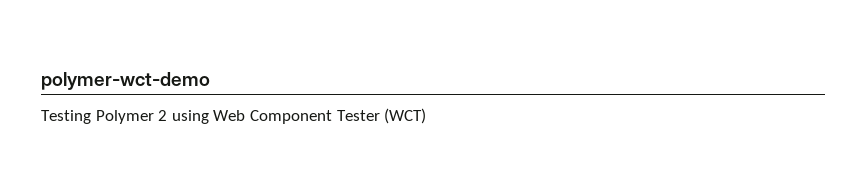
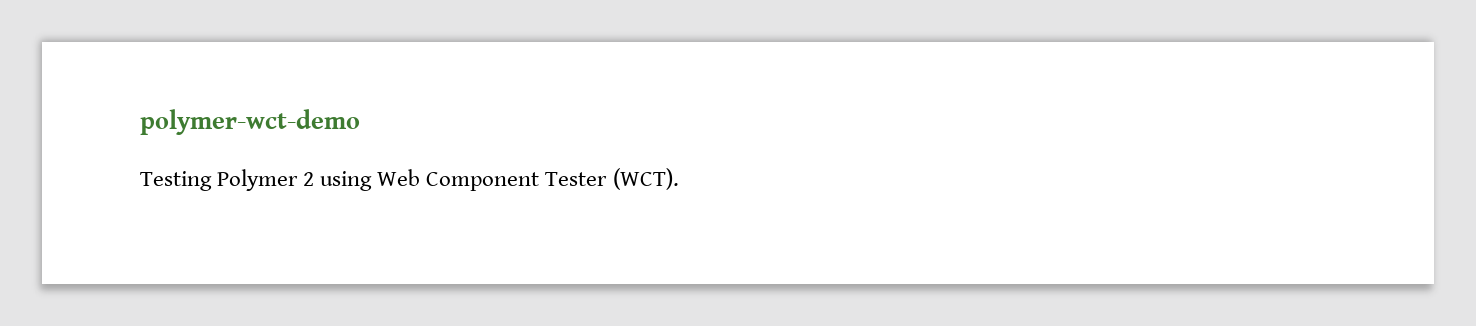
- Testing Polymer 2 using Web Component Tester (WCT)
+ Testing Polymer 2 using Web Component Tester (WCT).

